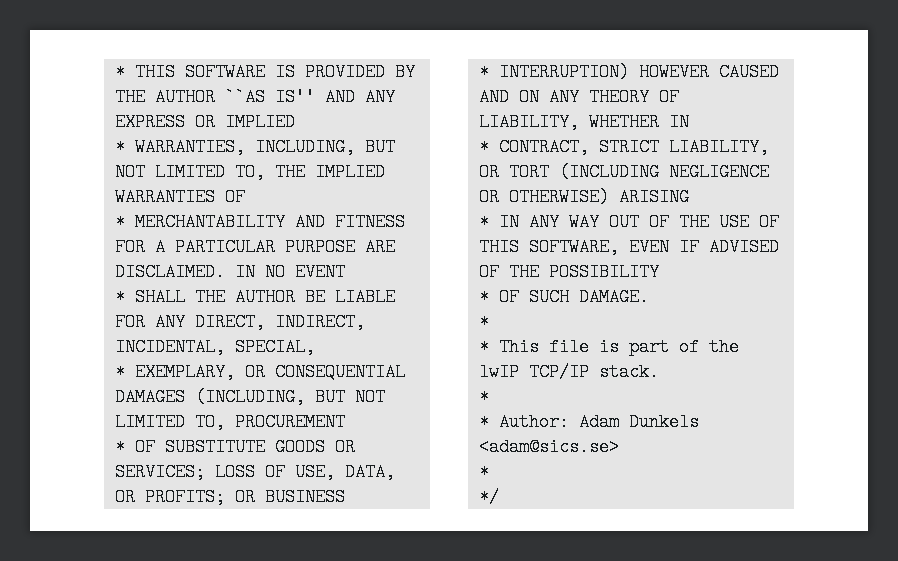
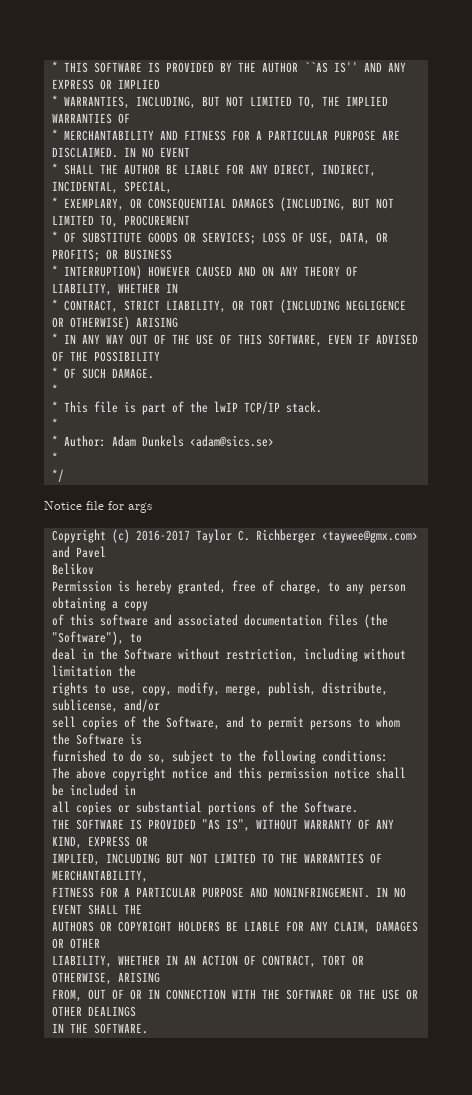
+ Notice file for args
+ Copyright (c) 2016-2017 Taylor C. Richberger <taywee@gmx.com> and Pavel
+ Belikov
+ Permission is hereby granted, free of charge, to any person obtaining a copy
+ of this software and associated documentation files (the "Software"), to
+ deal in the Software without restriction, including without limitation the
+ rights to use, copy, modify, merge, publish, distribute, sublicense, and/or
+ sell copies of the Software, and to permit persons to whom the Software is
+ furnished to do so, subject to the following conditions:
+ The above copyright notice and this permission notice shall be included in
+ all copies or substantial portions of the Software.
+ THE SOFTWARE IS PROVIDED "AS IS", WITHOUT WARRANTY OF ANY KIND, EXPRESS OR
+ IMPLIED, INCLUDING BUT NOT LIMITED TO THE WARRANTIES OF MERCHANTABILITY,
+ FITNESS FOR A PARTICULAR PURPOSE AND NONINFRINGEMENT. IN NO EVENT SHALL THE
+ AUTHORS OR COPYRIGHT HOLDERS BE LIABLE FOR ANY CLAIM, DAMAGES OR OTHER
+ LIABILITY, WHETHER IN AN ACTION OF CONTRACT, TORT OR OTHERWISE, ARISING
+ FROM, OUT OF OR IN CONNECTION WITH THE SOFTWARE OR THE USE OR OTHER DEALINGS
+ IN THE SOFTWARE.

